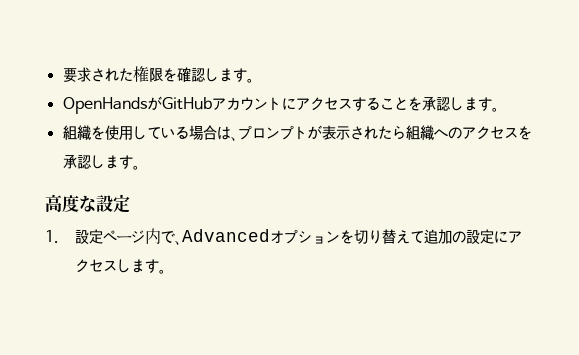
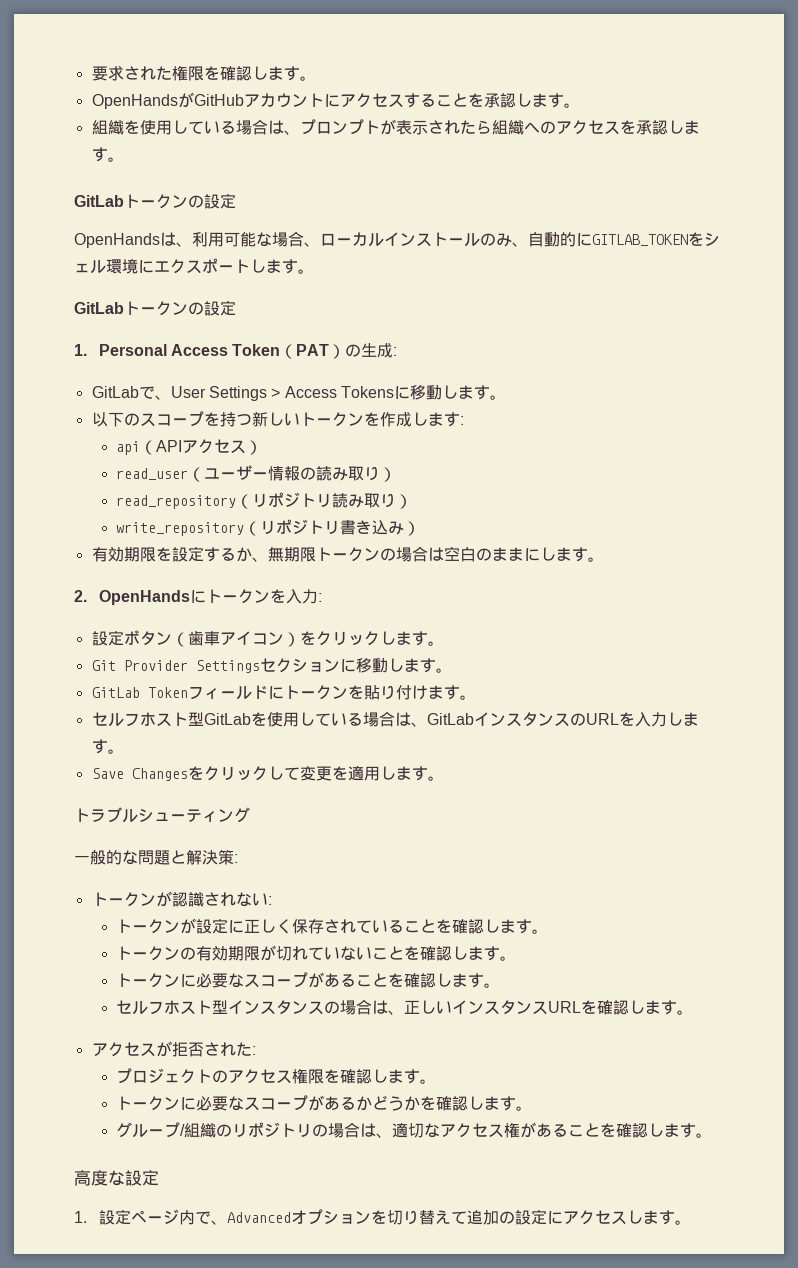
  組織を使用している場合は、プロンプトが表示されたら組織へのアクセスを承認します。
+ GitLabトークンの設定
+ OpenHandsは、利用可能な場合、ローカルインストールのみ、自動的にGITLAB_TOKENをシェル環境にエクスポートします。
+ GitLabトークンの設定
+ 1. Personal Access Token（PAT）の生成:
+ GitLabで、User Settings > Access Tokensに移動します。
+ 以下のスコープを持つ新しいトークンを作成します:
+ api（APIアクセス）
+ read_user（ユーザー情報の読み取り）
+ read_repository（リポジトリ読み取り）
+ write_repository（リポジトリ書き込み）
+ 有効期限を設定するか、無期限トークンの場合は空白のままにします。
+ 2. OpenHandsにトークンを入力:
+ 設定ボタン（歯車アイコン）をクリックします。
+ Git Provider Settingsセクションに移動します。
+ GitLab Tokenフィールドにトークンを貼り付けます。
+ セルフホスト型GitLabを使用している場合は、GitLabインスタンスのURLを入力します。
+ Save Changesをクリックして変更を適用します。
+ トラブルシューティング
+ 一般的な問題と解決策:
+ トークンが認識されない:
+ トークンが設定に正しく保存されていることを確認します。
+ トークンの有効期限が切れていないことを確認します。
+ トークンに必要なスコープがあることを確認します。
+ セルフホスト型インスタンスの場合は、正しいインスタンスURLを確認します。
+ アクセスが拒否された:
+ プロジェクトのアクセス権限を確認します。
+ トークンに必要なスコープがあるかどうかを確認します。
+ グループ/組織のリポジトリの場合は、適切なアクセス権があることを確認します。

